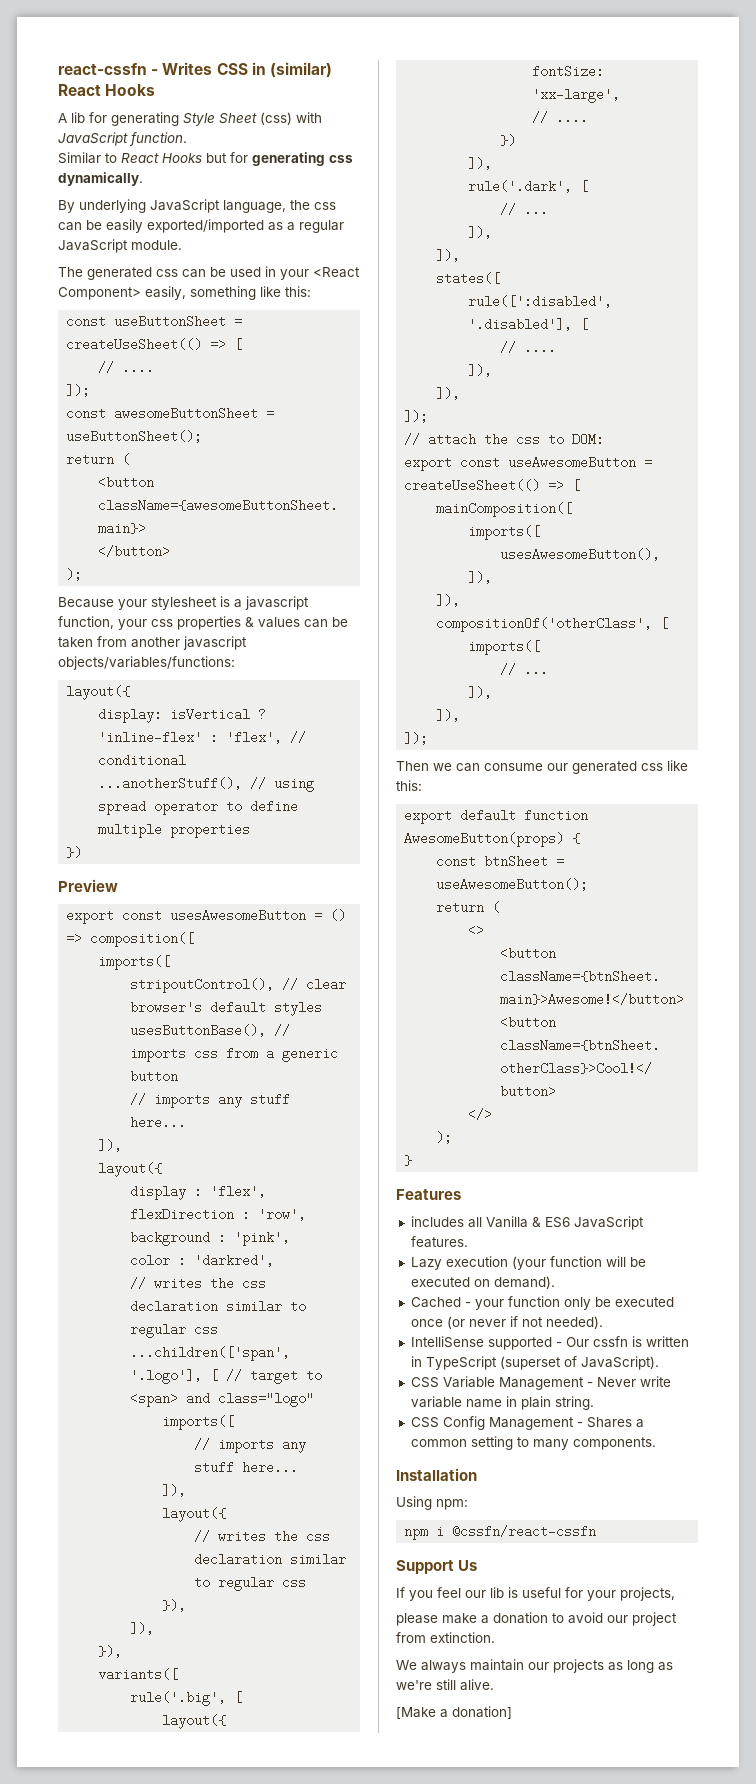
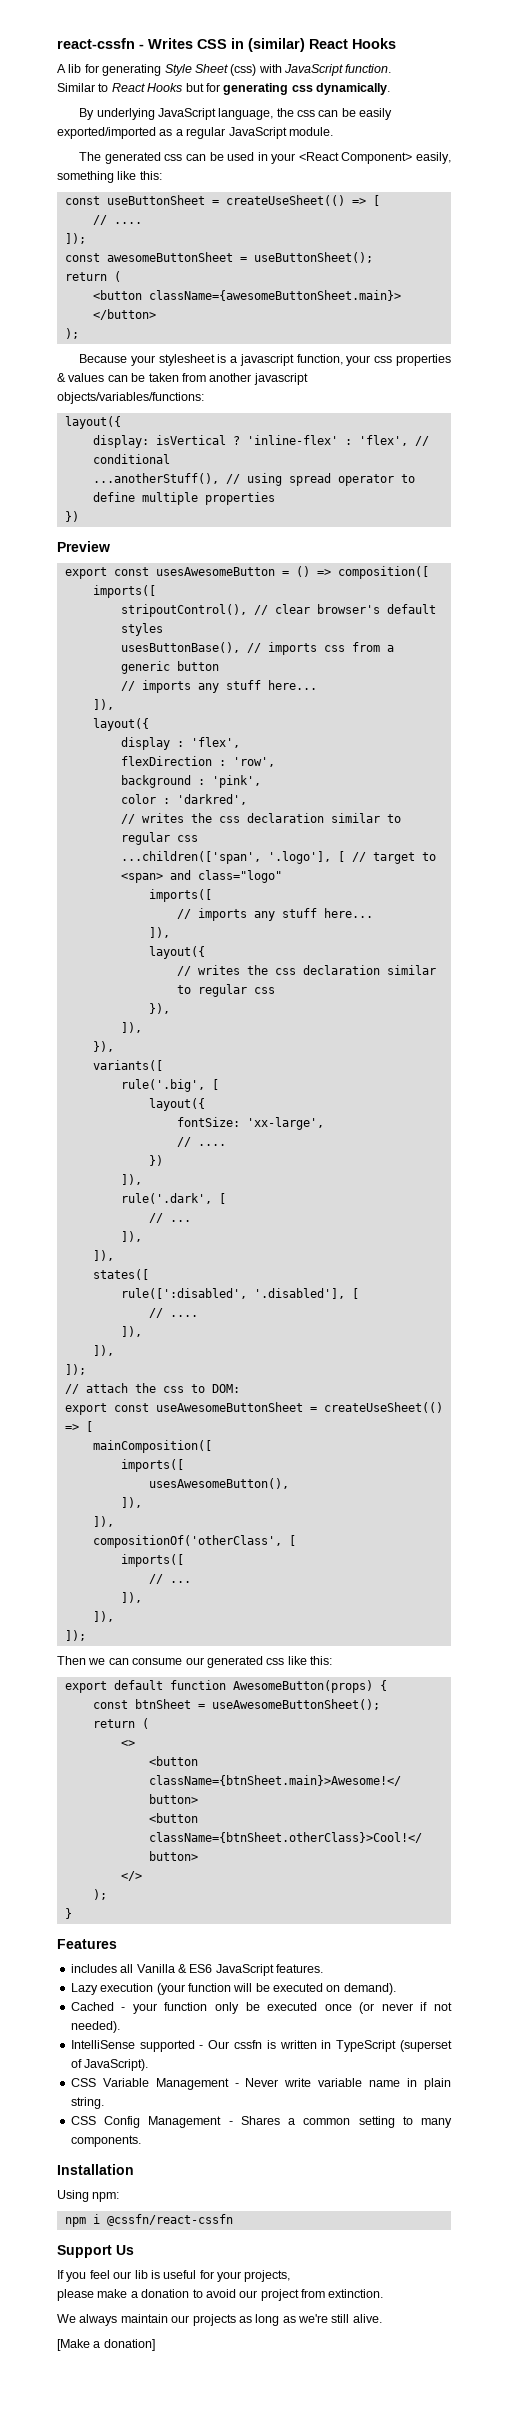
- export const useAwesomeButton = createUseSheet(() => [
+ export const useAwesomeButtonSheet = createUseSheet(() => [
- const btnSheet = useAwesomeButton();
+ const btnSheet = useAwesomeButtonSheet();

